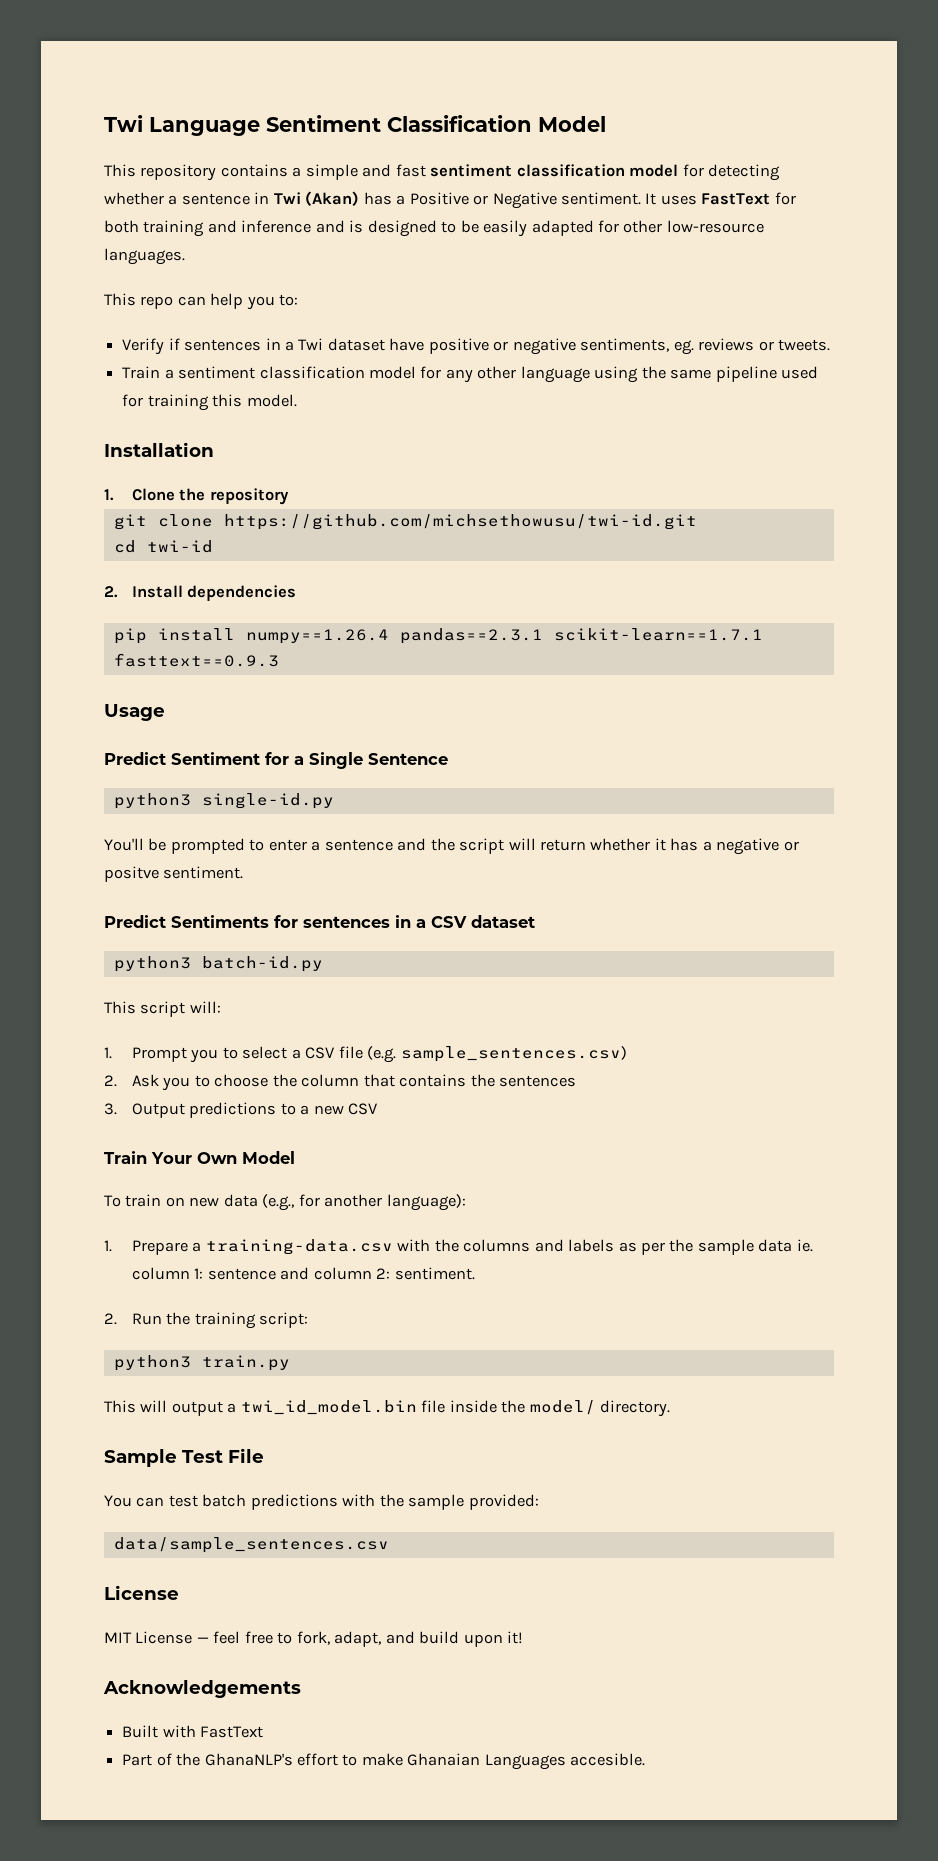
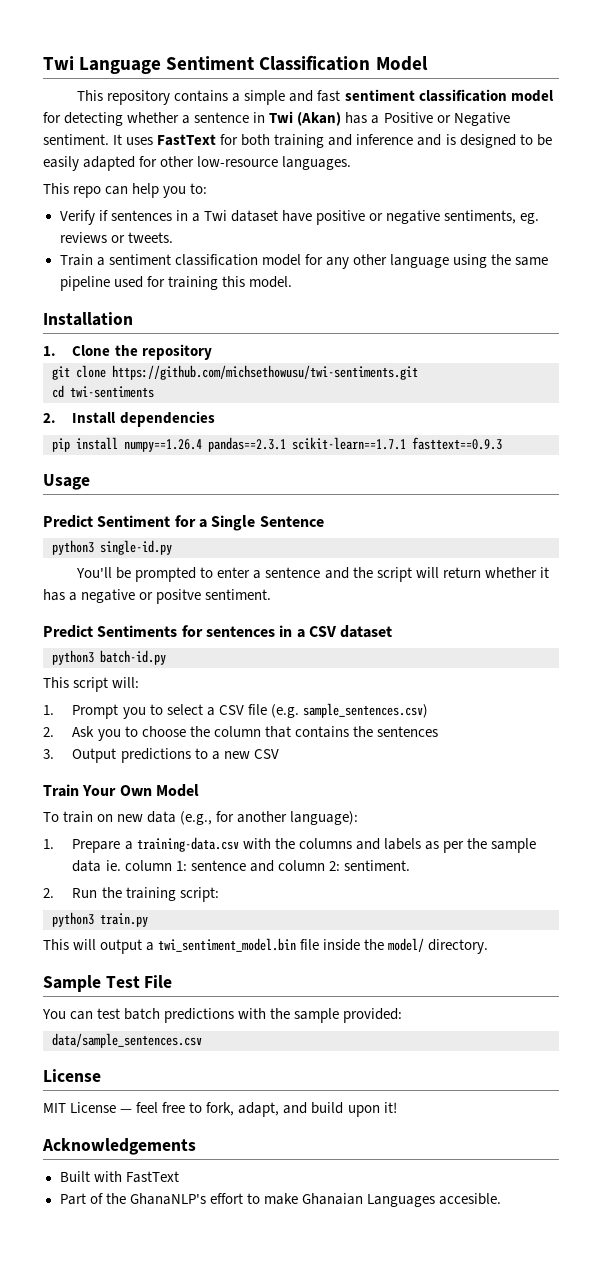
- git clone https://github.com/michsethowusu/twi-id.git
+ git clone https://github.com/michsethowusu/twi-sentiments.git
- cd twi-id
+ cd twi-sentiments
- This will output a twi_id_model.bin file inside the model/ directory.
+ This will output a twi_sentiment_model.bin file inside the model/ directory.

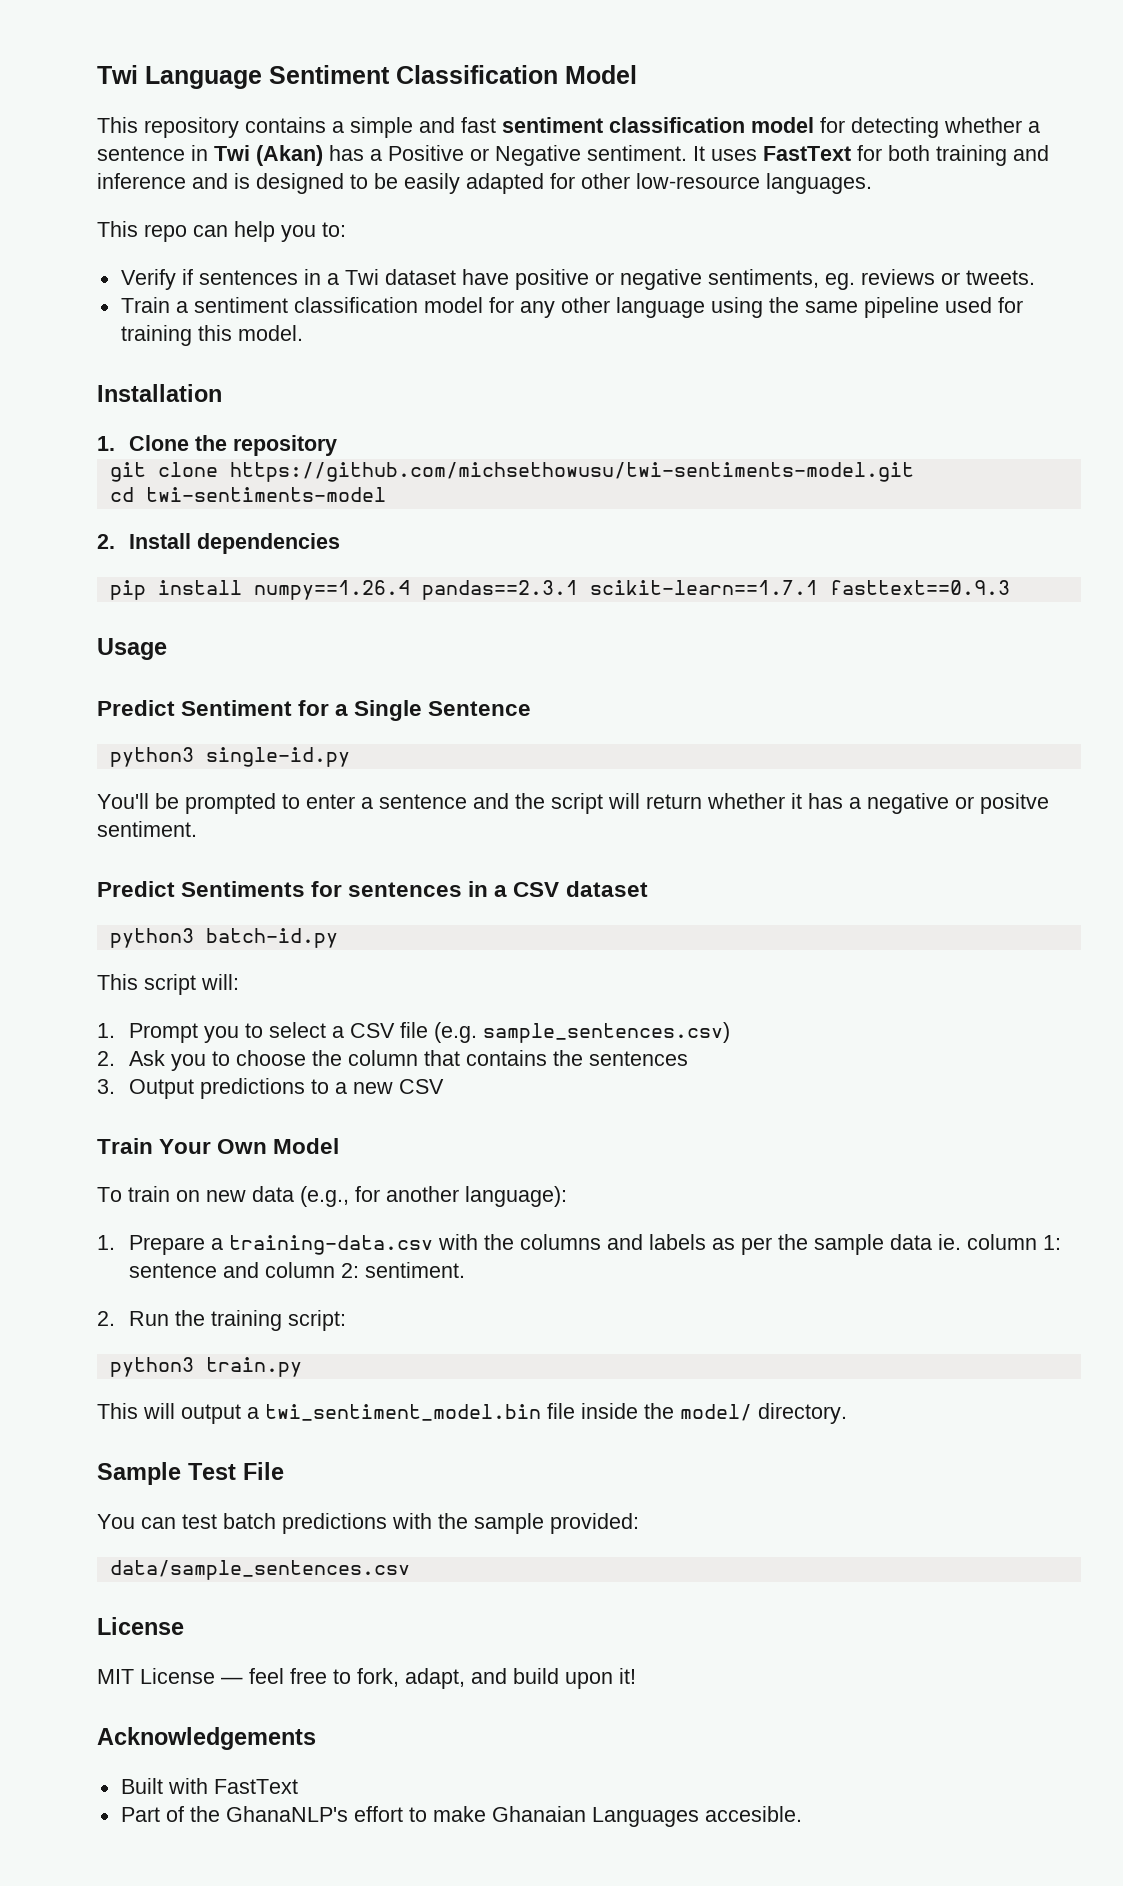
- git clone https://github.com/michsethowusu/twi-sentiments.git
+ git clone https://github.com/michsethowusu/twi-sentiments-model.git
- cd twi-sentiments
+ cd twi-sentiments-model

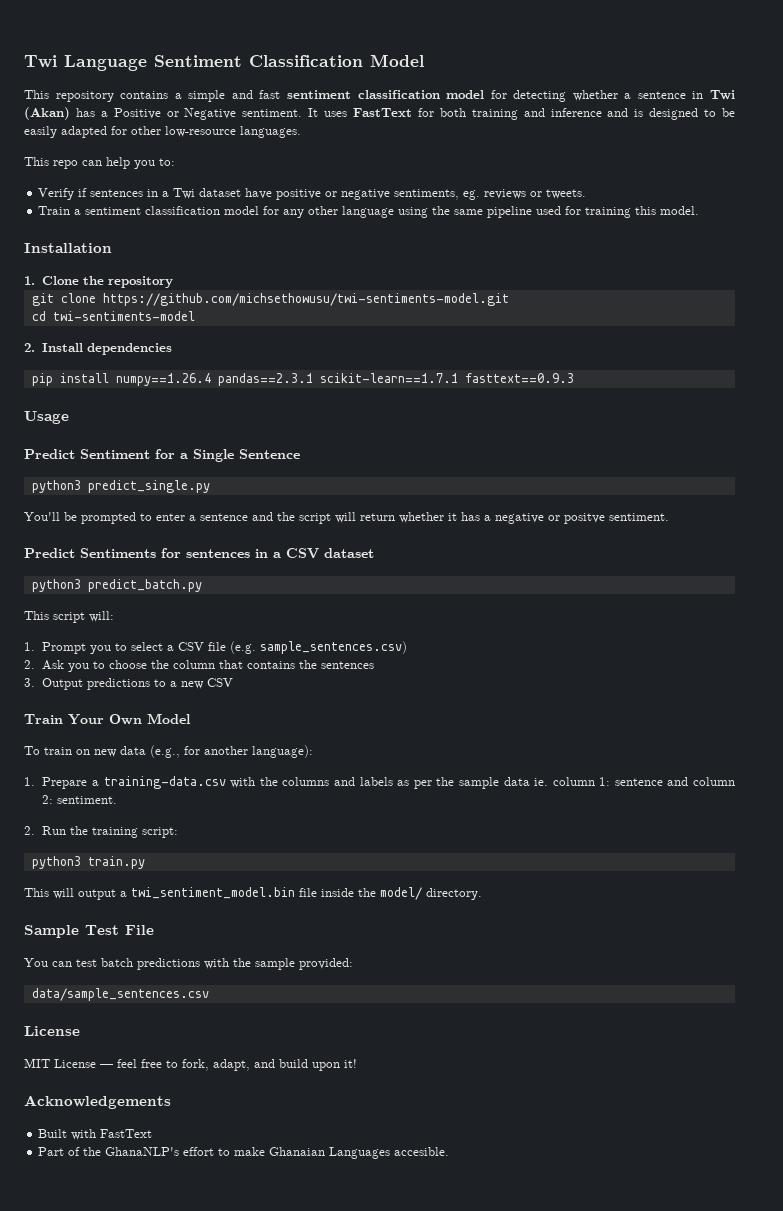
- python3 single-id.py
+ python3 predict_single.py
- python3 batch-id.py
+ python3 predict_batch.py

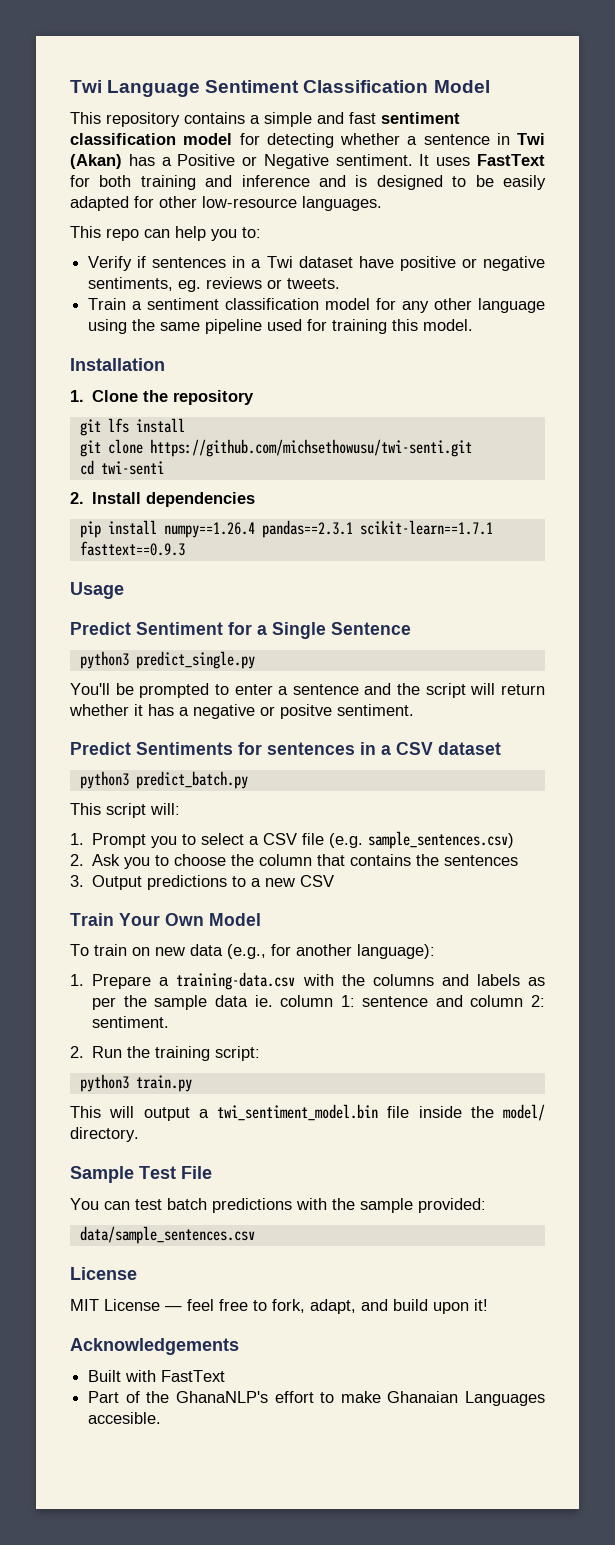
+ git lfs install
- git clone https://github.com/michsethowusu/twi-sentiments-model.git
+ git clone https://github.com/michsethowusu/twi-senti.git
- cd twi-sentiments-model
+ cd twi-senti

